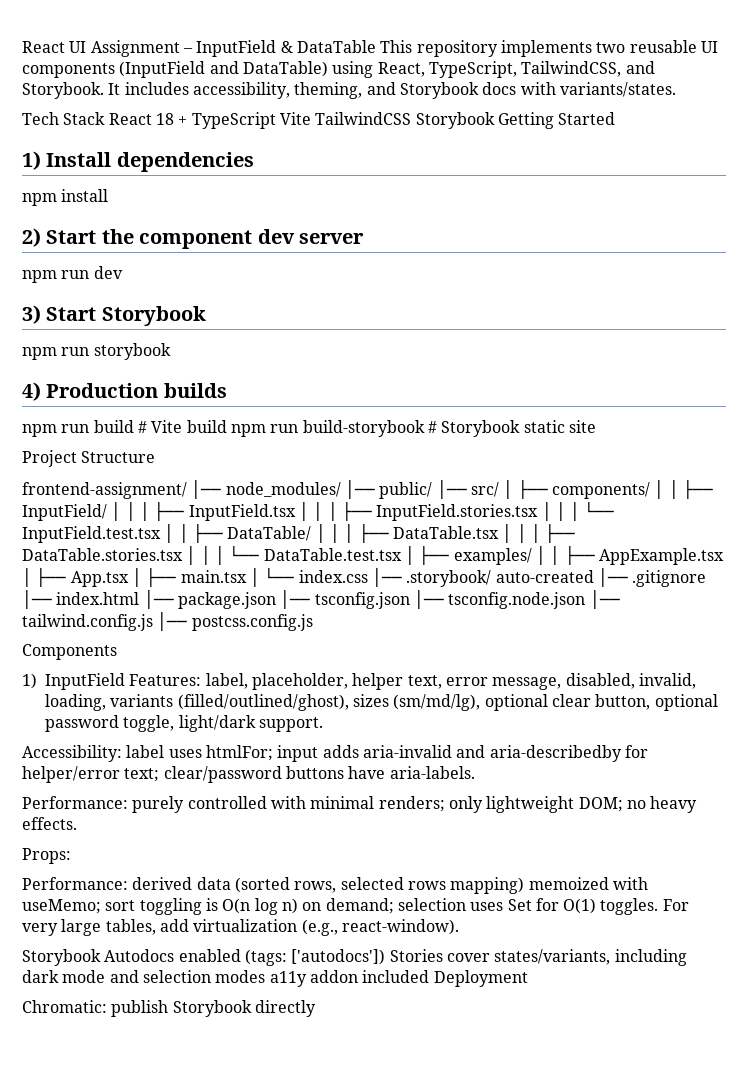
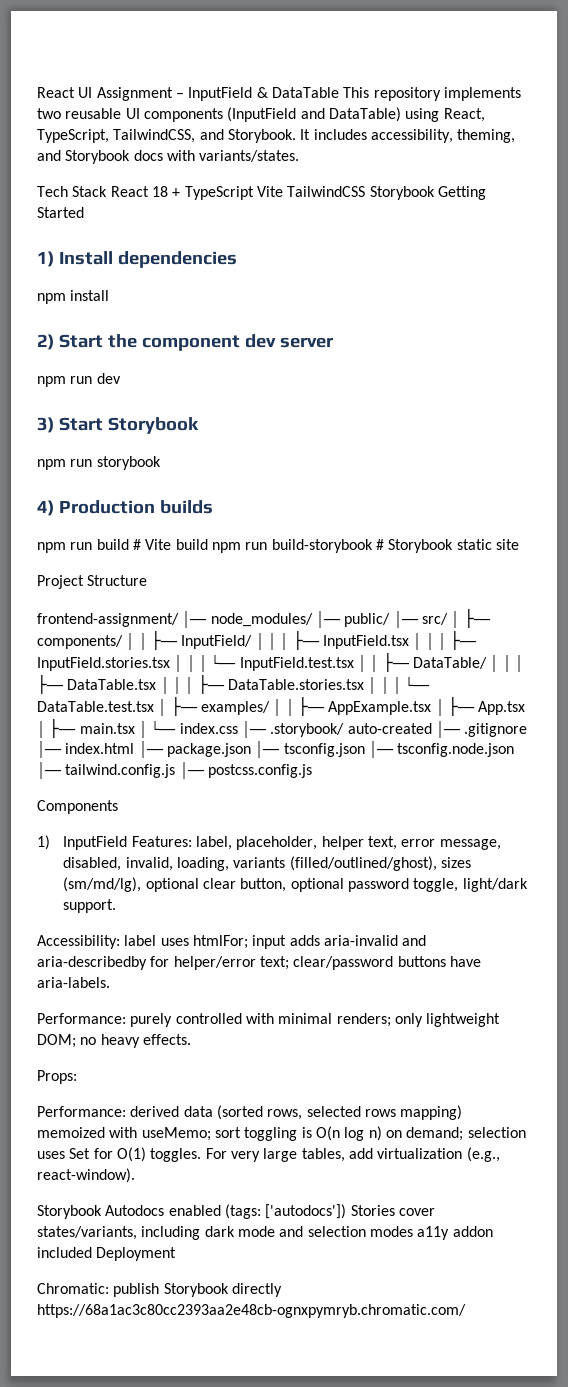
- Chromatic: publish Storybook directly
+ Chromatic: publish Storybook directly https://68a1ac3c80cc2393aa2e48cb-ognxpymryb.chromatic.com/

